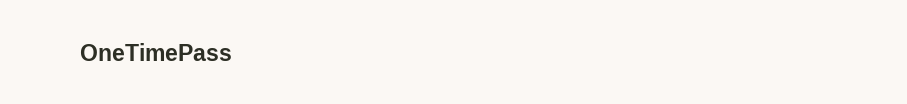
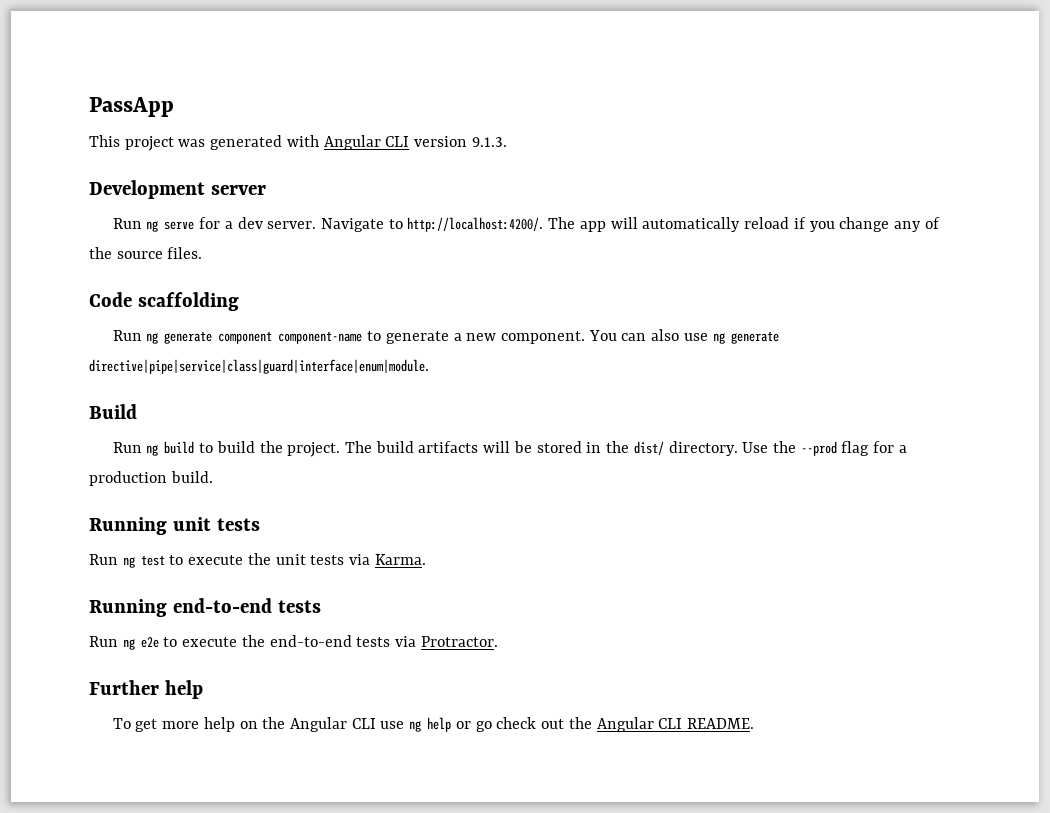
- OneTimePass
+ PassApp
+ This project was generated with Angular CLI version 9.1.3.
+ Development server
+ Run ng serve for a dev server. Navigate to http://localhost:4200/. The app will automatically reload if you change any of the source files.
+ Code scaffolding
+ Run ng generate component component-name to generate a new component. You can also use ng generate directive|pipe|service|class|guard|interface|enum|module.
+ Build
+ Run ng build to build the project. The build artifacts will be stored in the dist/ directory. Use the --prod flag for a production build.
+ Running unit tests
+ Run ng test to execute the unit tests via Karma.
+ Running end-to-end tests
+ Run ng e2e to execute the end-to-end tests via Protractor.
+ Further help
+ To get more help on the Angular CLI use ng help or go check out the Angular CLI README.

